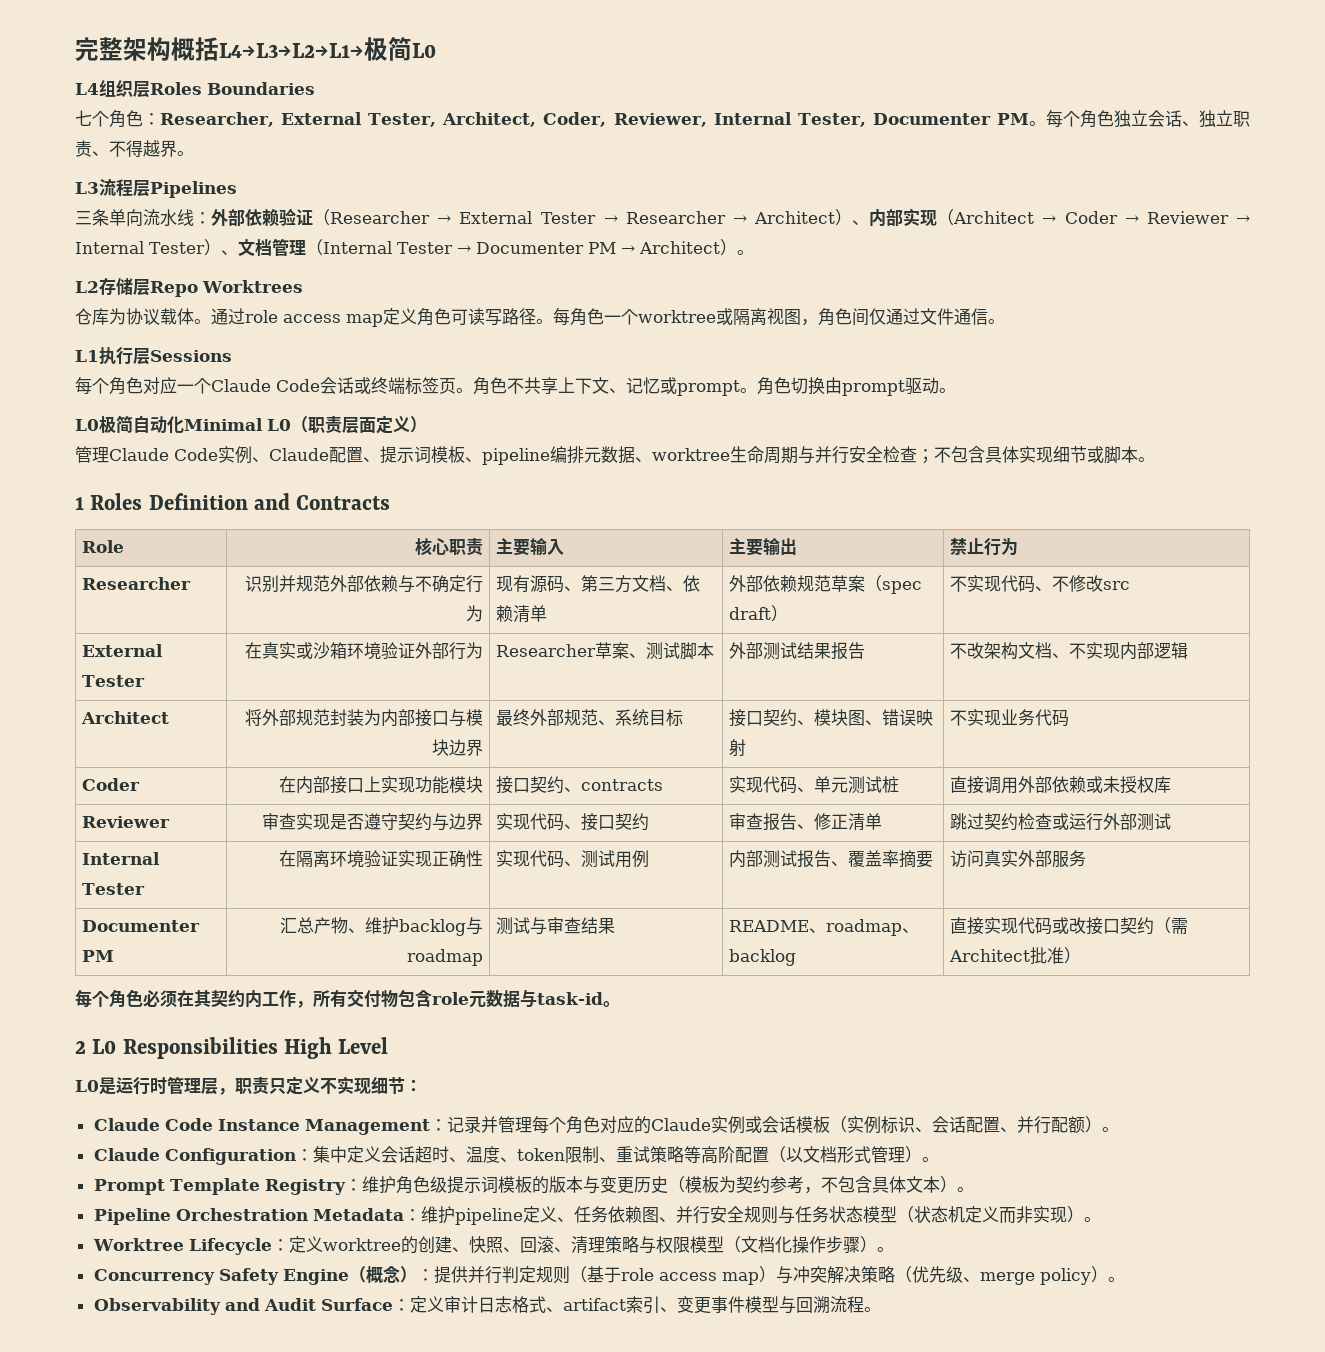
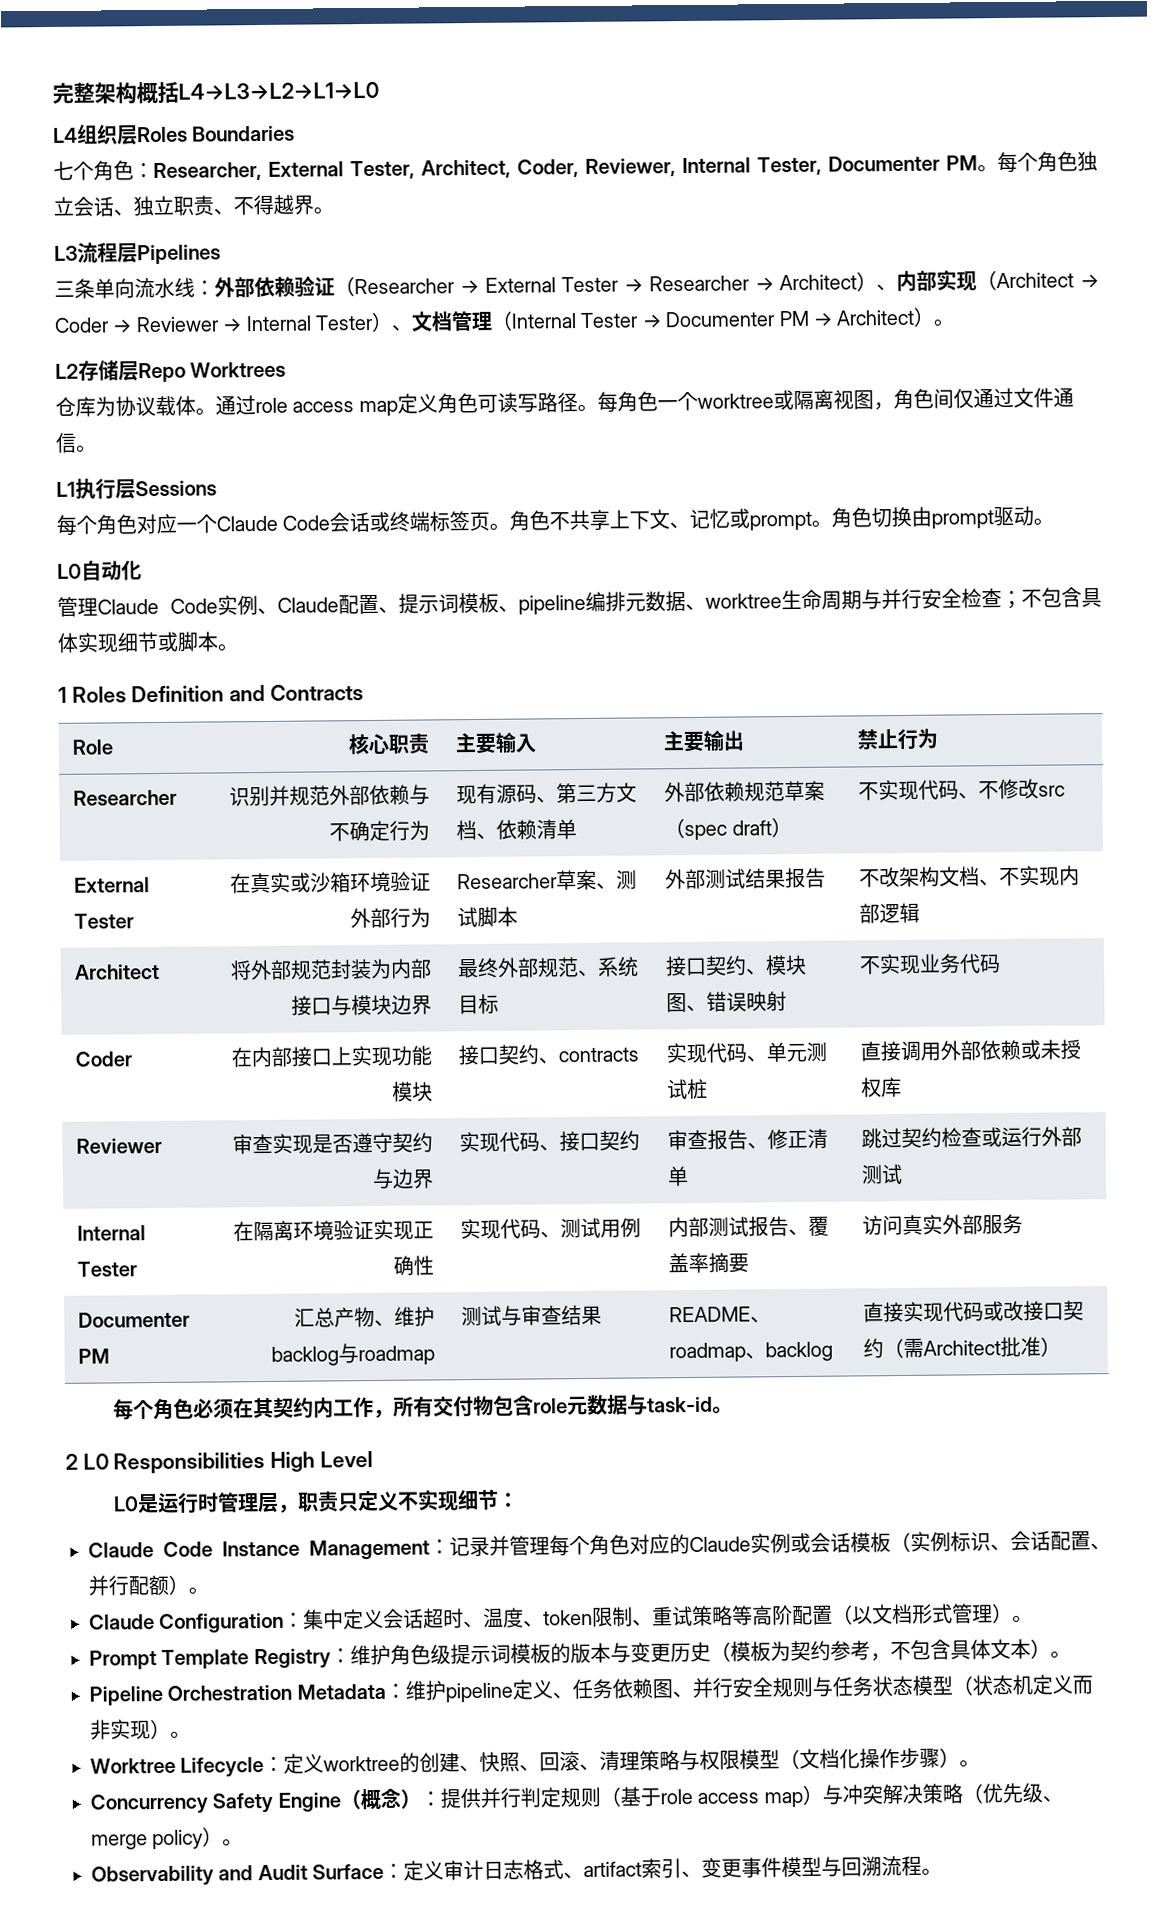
- 完整架构概括L4→L3→L2→L1→极简L0
+ 完整架构概括L4→L3→L2→L1→L0
- L0极简自动化Minimal L0（职责层面定义）
+ L0自动化

